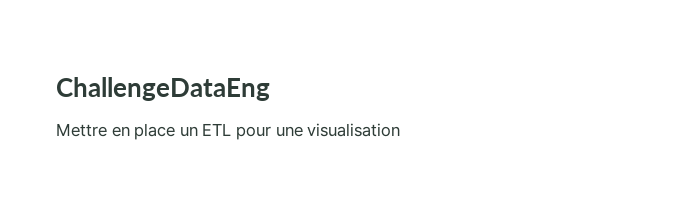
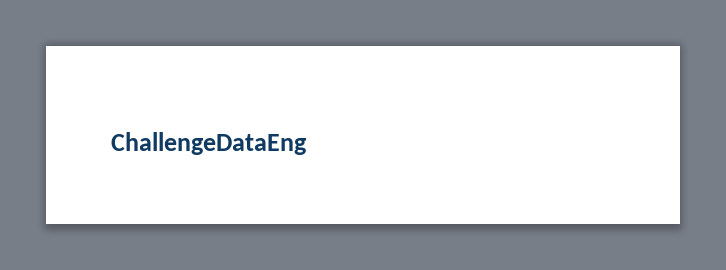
- Mettre en place un ETL pour une visualisation

